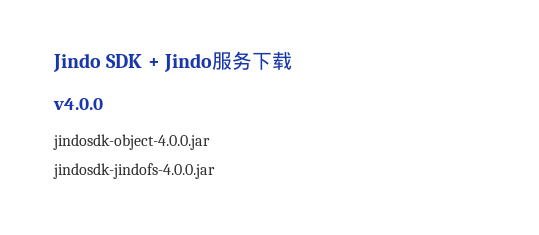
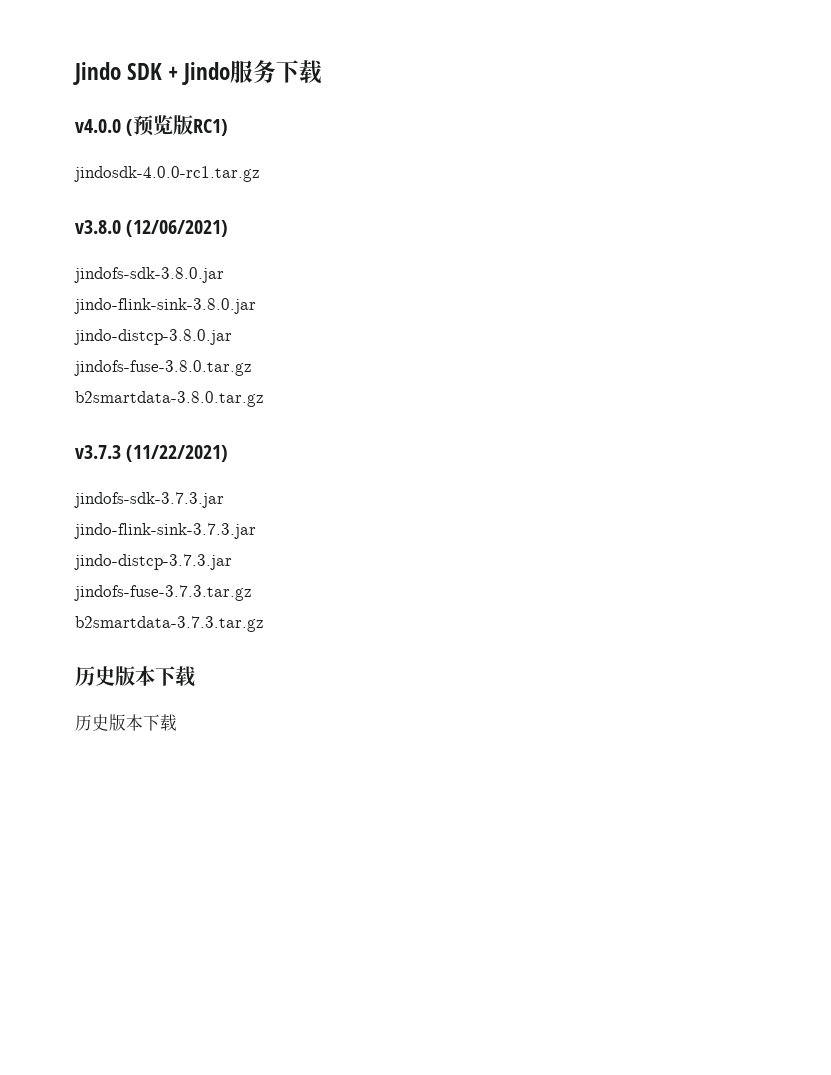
- v4.0.0
- jindosdk-object-4.0.0.jar
- jindosdk-jindofs-4.0.0.jar
+ v4.0.0 (预览版RC1)
+ jindosdk-4.0.0-rc1.tar.gz
+ v3.8.0 (12/06/2021)
+ jindofs-sdk-3.8.0.jar
+ jindo-flink-sink-3.8.0.jar
+ jindo-distcp-3.8.0.jar
+ jindofs-fuse-3.8.0.tar.gz
+ b2smartdata-3.8.0.tar.gz
+ v3.7.3 (11/22/2021)
+ jindofs-sdk-3.7.3.jar
+ jindo-flink-sink-3.7.3.jar
+ jindo-distcp-3.7.3.jar
+ jindofs-fuse-3.7.3.tar.gz
+ b2smartdata-3.7.3.tar.gz
+ 历史版本下载
+ 历史版本下载

